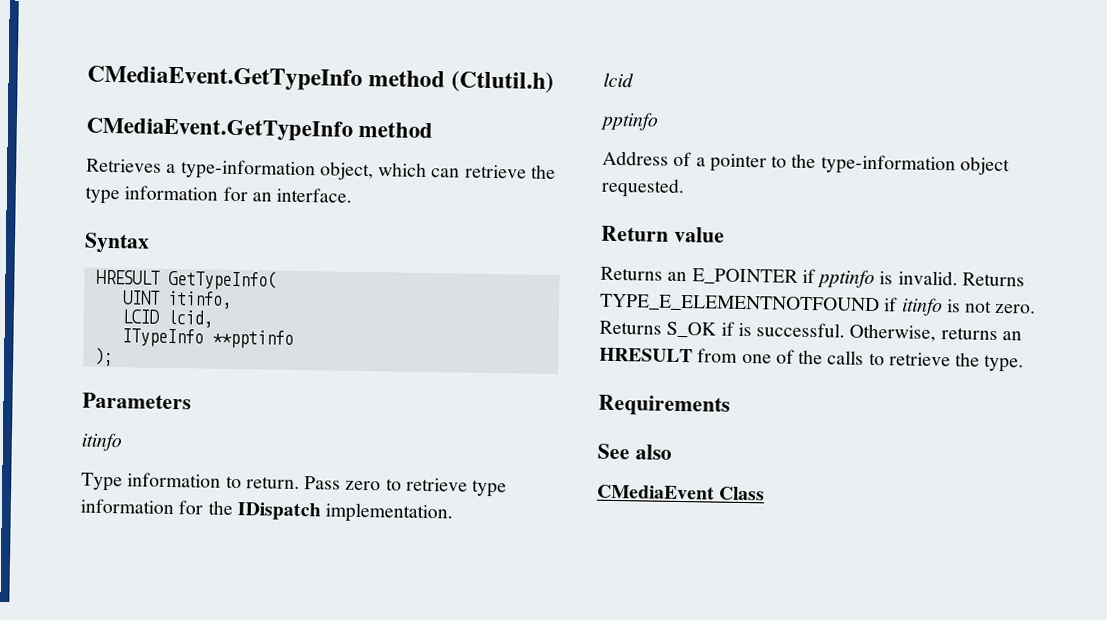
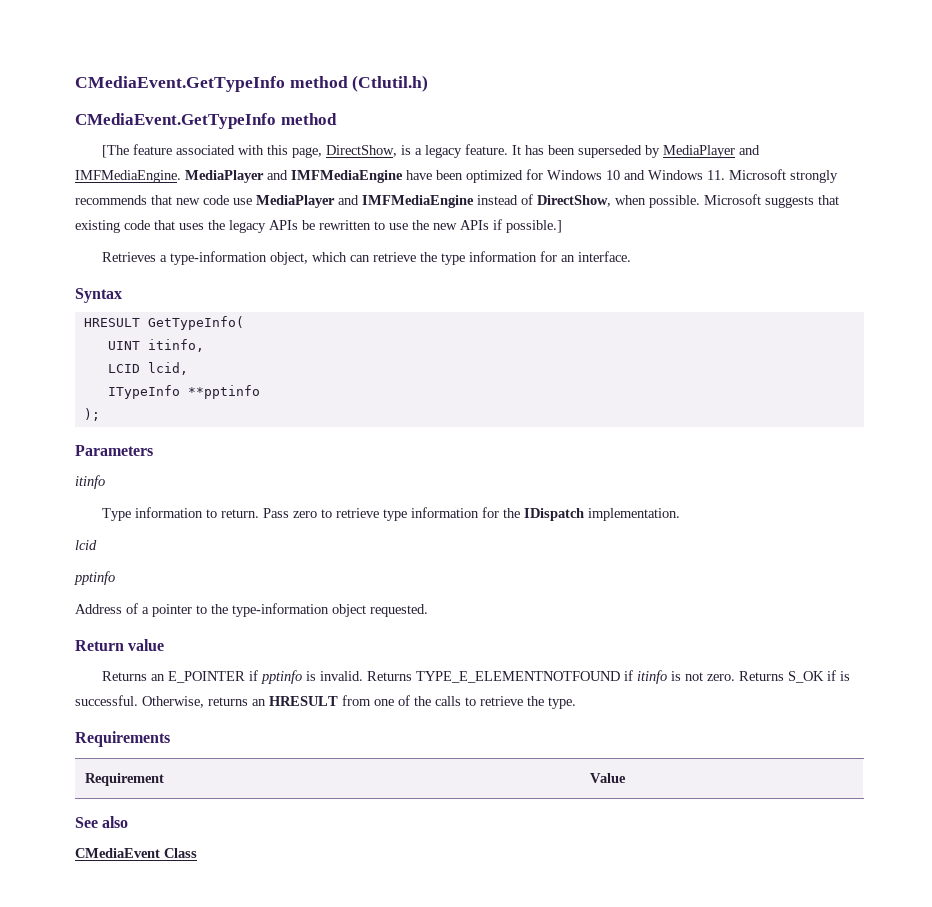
+ [The feature associated with this page, DirectShow, is a legacy feature. It has been superseded by MediaPlayer and IMFMediaEngine. MediaPlayer and IMFMediaEngine have been optimized for Windows 10 and Windows 11. Microsoft strongly recommends that new code use MediaPlayer and IMFMediaEngine instead of DirectShow, when possible. Microsoft suggests that existing code that uses the legacy APIs be rewritten to use the new APIs if possible.]
+ Requirement | Value

